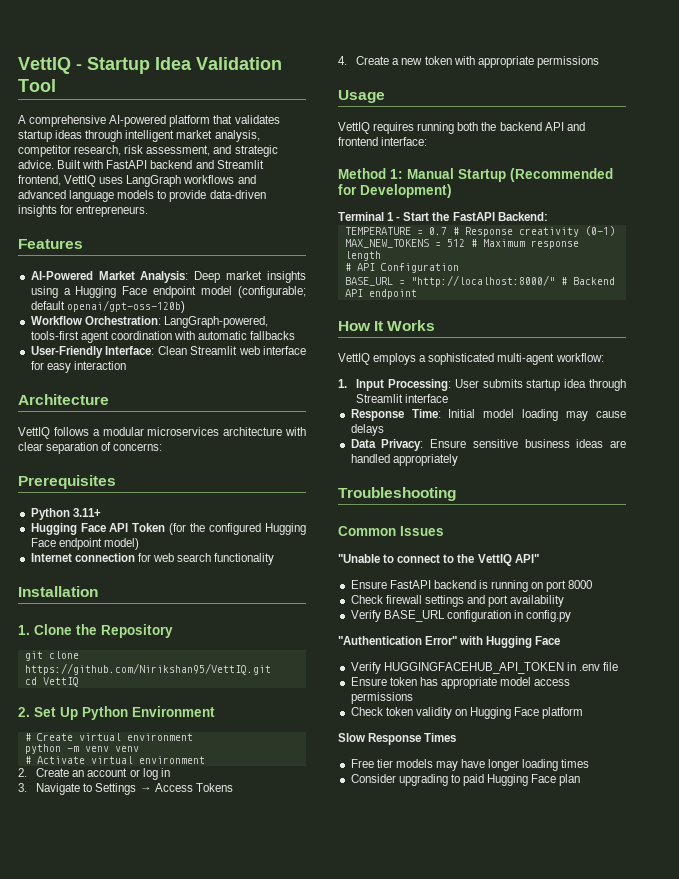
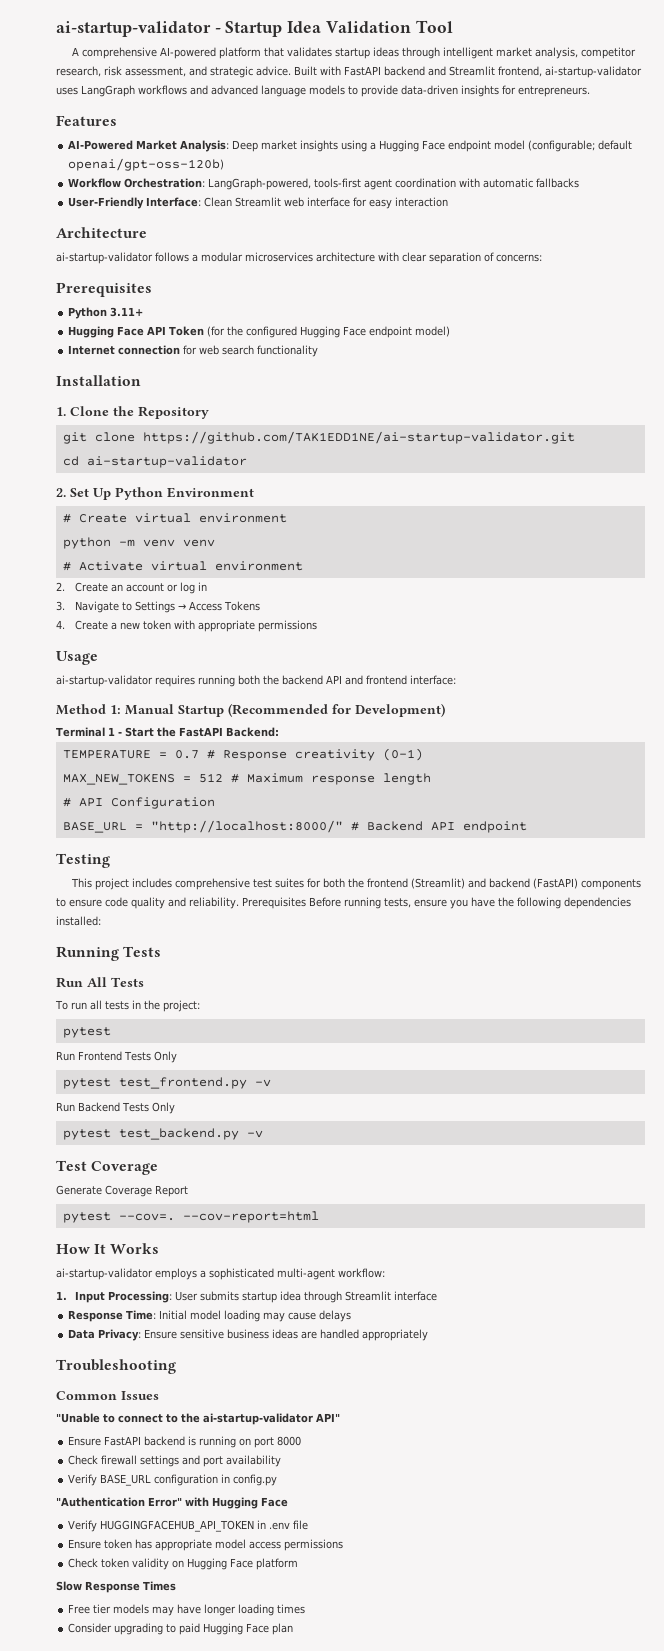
- VettIQ - Startup Idea Validation Tool
+ ai-startup-validator - Startup Idea Validation Tool
- Built with FastAPI backend and Streamlit frontend, VettIQ uses LangGraph workflows and advanced language models to provide data-driven insights for entrepreneurs.
+ Built with FastAPI backend and Streamlit frontend, ai-startup-validator uses LangGraph workflows and advanced language models to provide data-driven insights for entrepreneurs.
- VettIQ follows a modular microservices architecture with clear separation of concerns:
+ ai-startup-validator follows a modular microservices architecture with clear separation of concerns:
- git clone https://github.com/Nirikshan95/VettIQ.git
+ git clone https://github.com/TAK1EDD1NE/ai-startup-validator.git
- cd VettIQ
+ cd ai-startup-validator
- VettIQ requires running both the backend API and frontend interface:
+ ai-startup-validator requires running both the backend API and frontend interface:
+ Testing
+ This project includes comprehensive test suites for both the frontend (Streamlit) and backend (FastAPI) components to ensure code quality and reliability. Prerequisites Before running tests, ensure you have the following dependencies installed:
+ Running Tests
+ Run All Tests
+ To run all tests in the project:
+ pytest
+ Run Frontend Tests Only
+ pytest test_frontend.py -v
+ Run Backend Tests Only
+ pytest test_backend.py -v
+ Test Coverage
+ Generate Coverage Report
+ pytest --cov=. --cov-report=html
- VettIQ employs a sophisticated multi-agent workflow:
+ ai-startup-validator employs a sophisticated multi-agent workflow:
- "Unable to connect to the VettIQ API"
+ "Unable to connect to the ai-startup-validator API"

